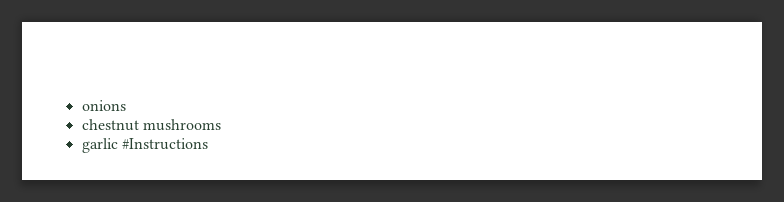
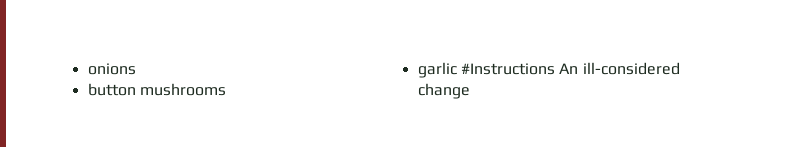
- chestnut mushrooms
+ button mushrooms
- garlic #Instructions
+ garlic #Instructions An ill-considered change

